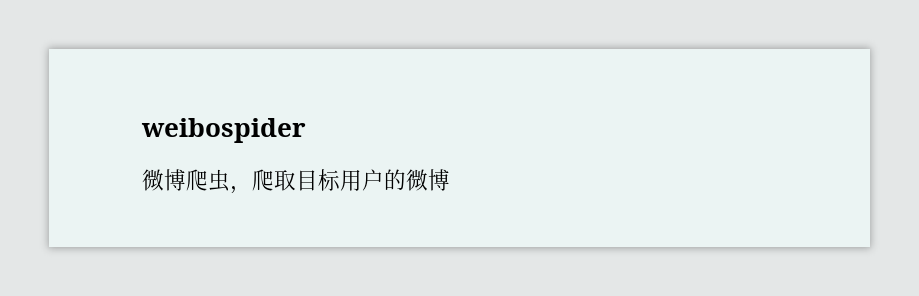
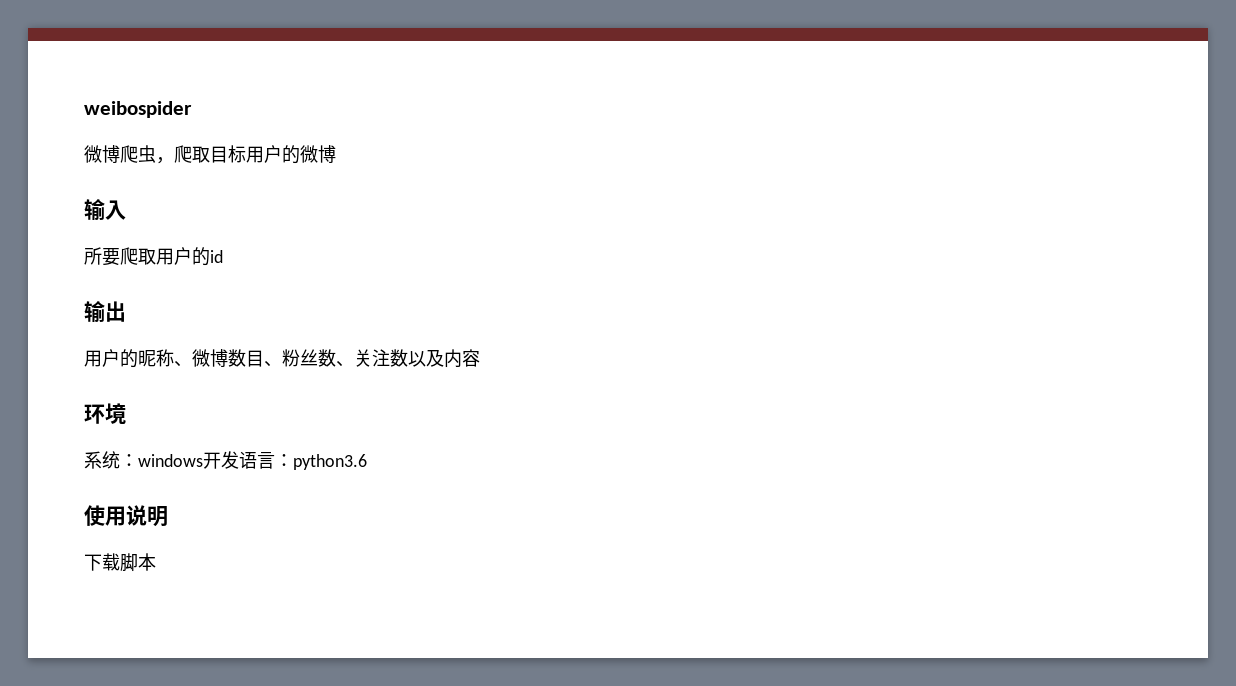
+ 输入
+ 所要爬取用户的id
+ 输出
+ 用户的昵称、微博数目、粉丝数、关注数以及内容
+ 环境
+ 系统：windows开发语言：python3.6
+ 使用说明
+ 下载脚本

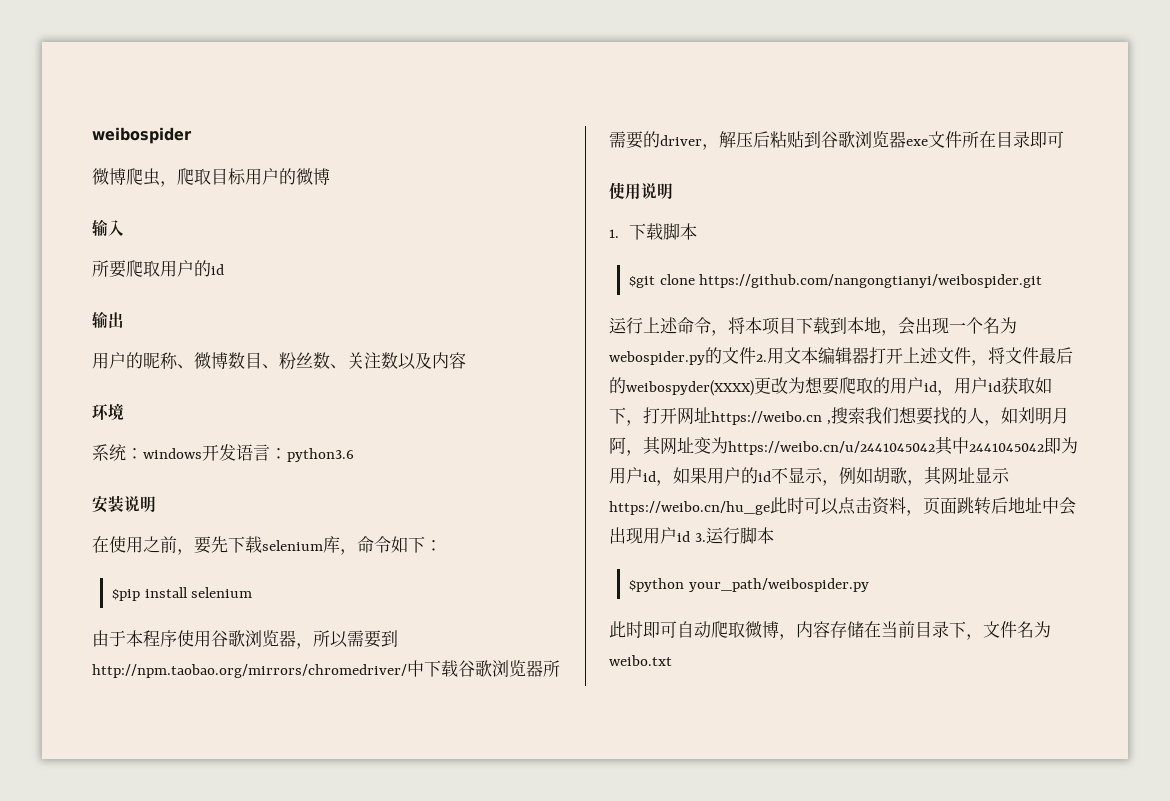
+ 安装说明
+ 在使用之前，要先下载selenium库，命令如下：
+ $pip install selenium
+ 由于本程序使用谷歌浏览器，所以需要到http://npm.taobao.org/mirrors/chromedriver/中下载谷歌浏览器所需要的driver，解压后粘贴到谷歌浏览器exe文件所在目录即可
- 下载脚本
+ 1.下载脚本
+ $git clone https://github.com/nangongtianyi/weibospider.git
+ 运行上述命令，将本项目下载到本地，会出现一个名为webospider.py的文件2.用文本编辑器打开上述文件，将文件最后的weibospyder(XXXX)更改为想要爬取的用户id，用户id获取如下，打开网址https://weibo.cn ,搜索我们想要找的人，如刘明月阿，其网址变为https://weibo.cn/u/2441045042其中2441045042即为用户id，如果用户的id不显示，例如胡歌，其网址显示https://weibo.cn/hu_ge此时可以点击资料，页面跳转后地址中会出现用户id 3.运行脚本
+ $python your_path/weibospider.py
+ 此时即可自动爬取微博，内容存储在当前目录下，文件名为weibo.txt

